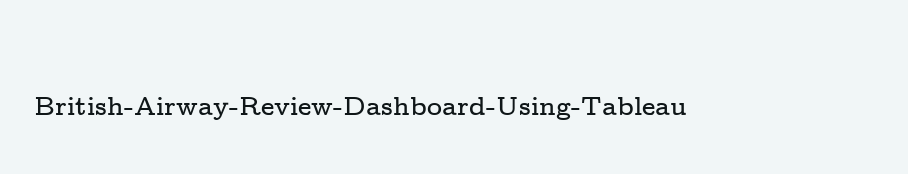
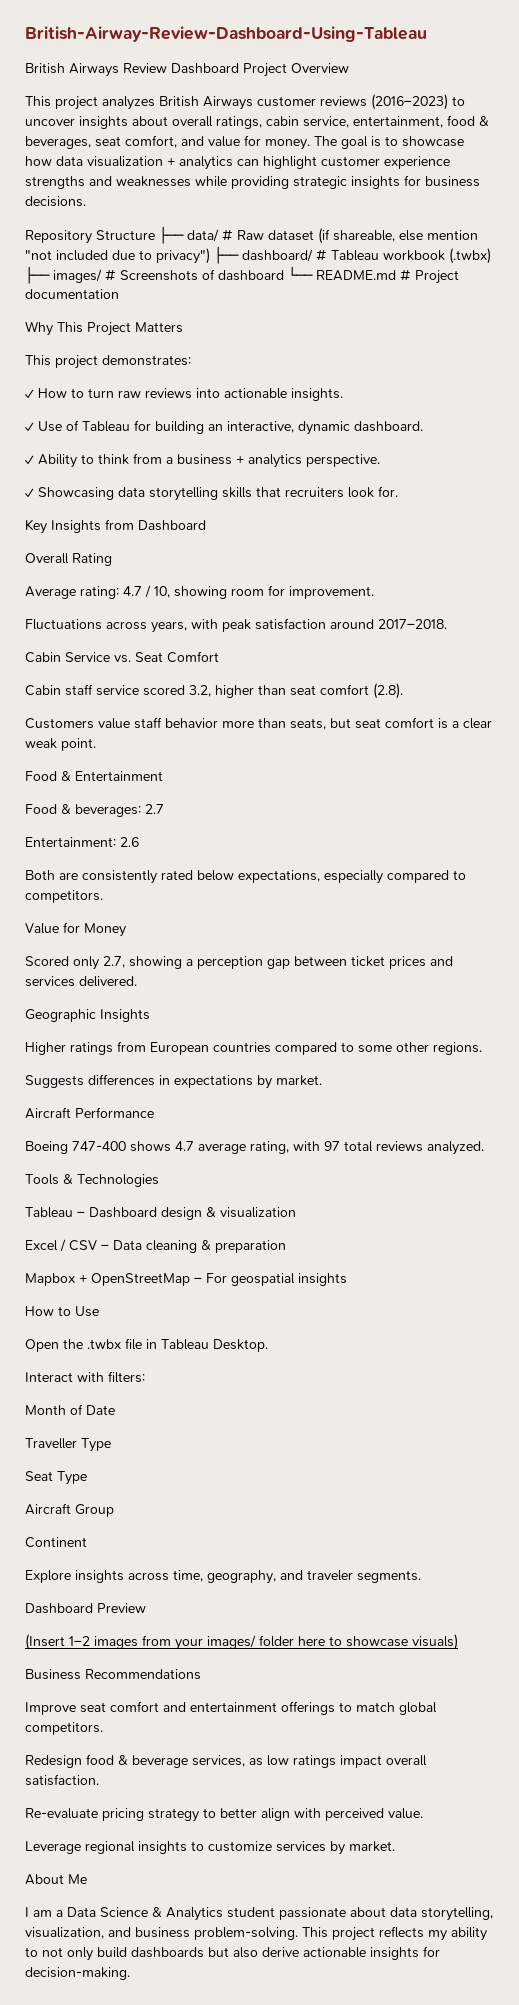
+ British Airways Review Dashboard Project Overview
+ This project analyzes British Airways customer reviews (2016–2023) to uncover insights about overall ratings, cabin service, entertainment, food & beverages, seat comfort, and value for money. The goal is to showcase how data visualization + analytics can highlight customer experience strengths and weaknesses while providing strategic insights for business decisions.
+ Repository Structure ├── data/ # Raw dataset (if shareable, else mention "not included due to privacy") ├── dashboard/ # Tableau workbook (.twbx) ├── images/ # Screenshots of dashboard └── README.md # Project documentation
+ Why This Project Matters
+ This project demonstrates:
+ ✓ How to turn raw reviews into actionable insights.
+ ✓ Use of Tableau for building an interactive, dynamic dashboard.
+ ✓ Ability to think from a business + analytics perspective.
+ ✓ Showcasing data storytelling skills that recruiters look for.
+ Key Insights from Dashboard
+ Overall Rating
+ Average rating: 4.7 / 10, showing room for improvement.
+ Fluctuations across years, with peak satisfaction around 2017–2018.
+ Cabin Service vs. Seat Comfort
+ Cabin staff service scored 3.2, higher than seat comfort (2.8).
+ Customers value staff behavior more than seats, but seat comfort is a clear weak point.
+ Food & Entertainment
+ Food & beverages: 2.7
+ Entertainment: 2.6
+ Both are consistently rated below expectations, especially compared to competitors.
+ Value for Money
+ Scored only 2.7, showing a perception gap between ticket prices and services delivered.
+ Geographic Insights
+ Higher ratings from European countries compared to some other regions.
+ Suggests differences in expectations by market.
+ Aircraft Performance
+ Boeing 747-400 shows 4.7 average rating, with 97 total reviews analyzed.
+ Tools & Technologies
+ Tableau – Dashboard design & visualization
+ Excel / CSV – Data cleaning & preparation
+ Mapbox + OpenStreetMap – For geospatial insights
+ How to Use
+ Open the .twbx file in Tableau Desktop.
+ Interact with filters:
+ Month of Date
+ Traveller Type
+ Seat Type
+ Aircraft Group
+ Continent
+ Explore insights across time, geography, and traveler segments.
+ Dashboard Preview
+ (Insert 1–2 images from your images/ folder here to showcase visuals)
+ Business Recommendations
+ Improve seat comfort and entertainment offerings to match global competitors.
+ Redesign food & beverage services, as low ratings impact overall satisfaction.
+ Re-evaluate pricing strategy to better align with perceived value.
+ Leverage regional insights to customize services by market.
+ About Me
+ I am a Data Science & Analytics student passionate about data storytelling, visualization, and business problem-solving. This project reflects my ability to not only build dashboards but also derive actionable insights for decision-making.

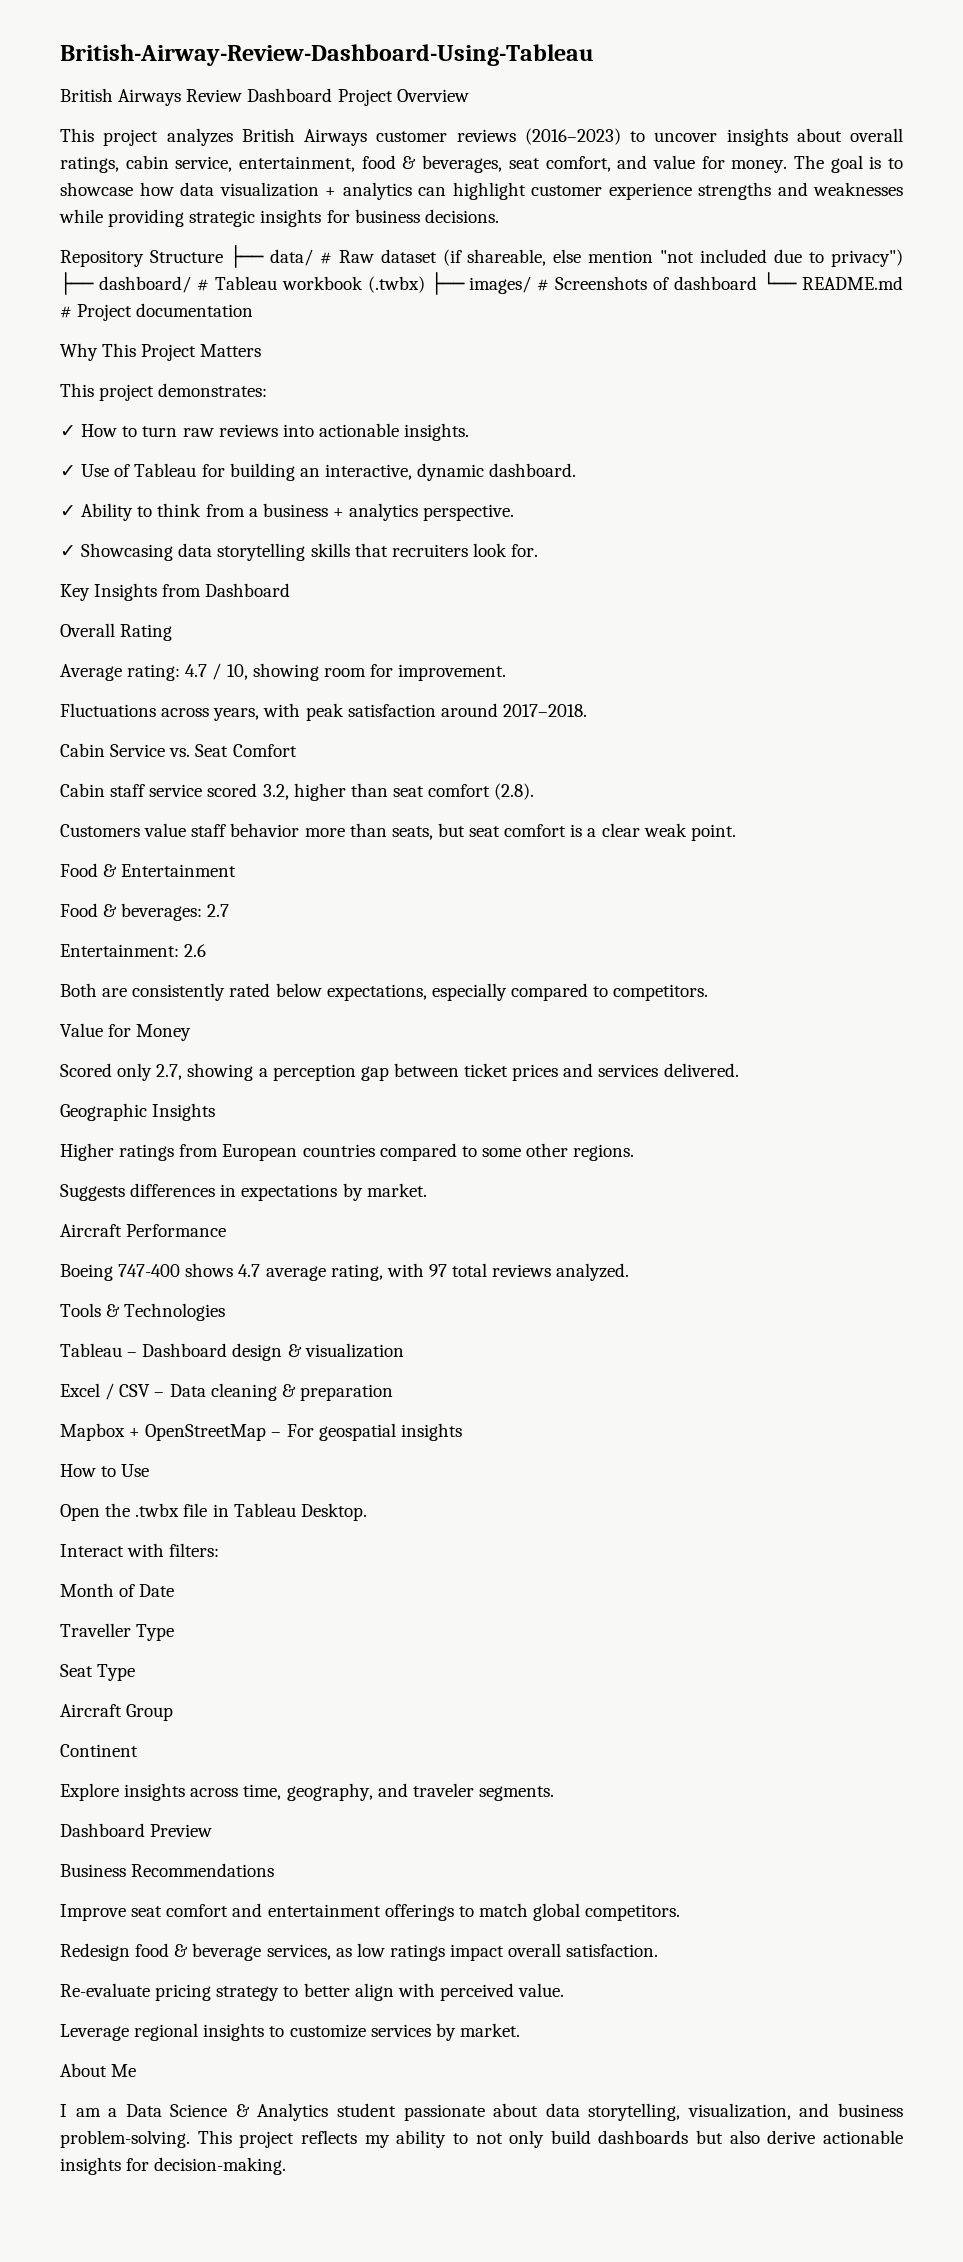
- (Insert 1–2 images from your images/ folder here to showcase visuals)

